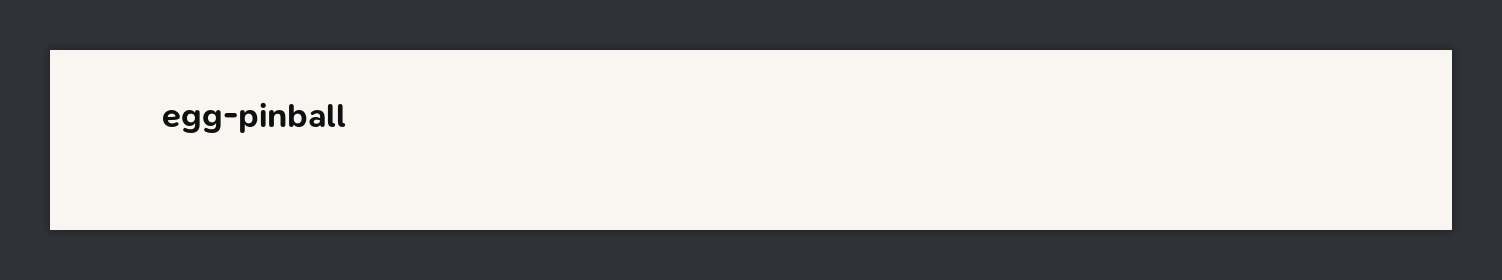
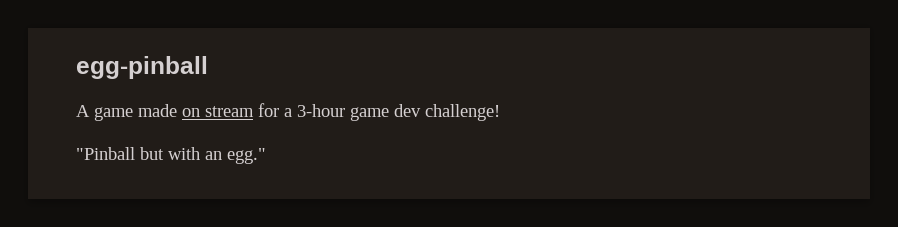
+ A game made on stream for a 3-hour game dev challenge!
+ "Pinball but with an egg."

